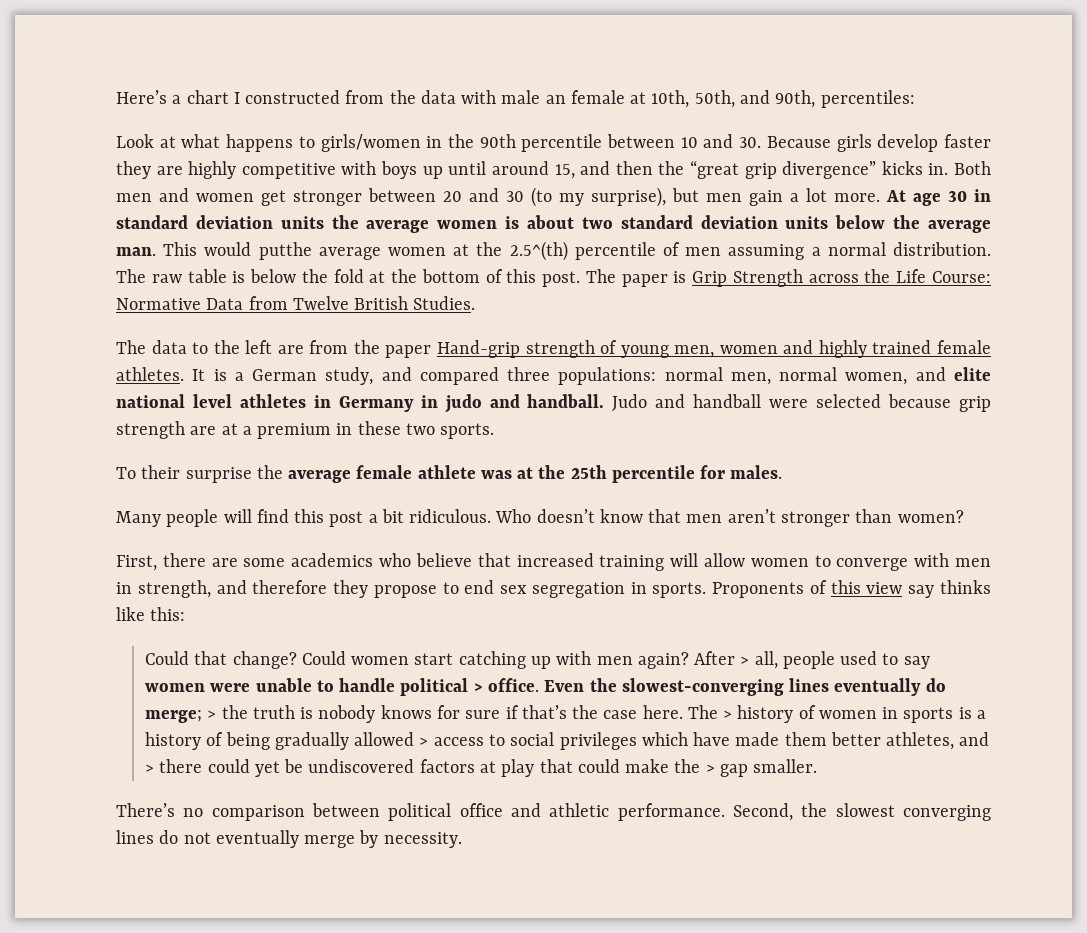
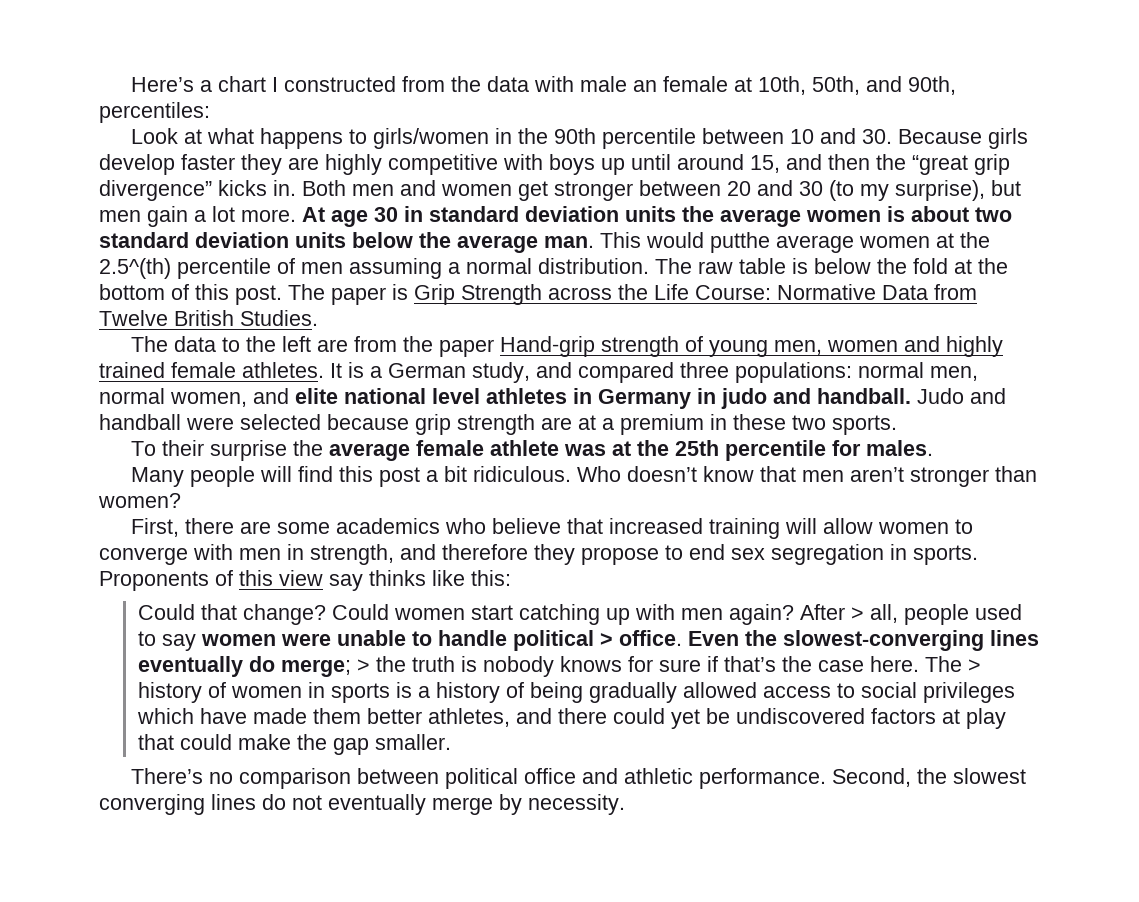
- The > history of women in sports is a history of being gradually allowed > access to social privileges which have made them better athletes, and > there could yet be undiscovered factors at play that could make the > gap smaller.
+ The > history of women in sports is a history of being gradually allowed access to social privileges which have made them better athletes, and there could yet be undiscovered factors at play that could make the gap smaller.

